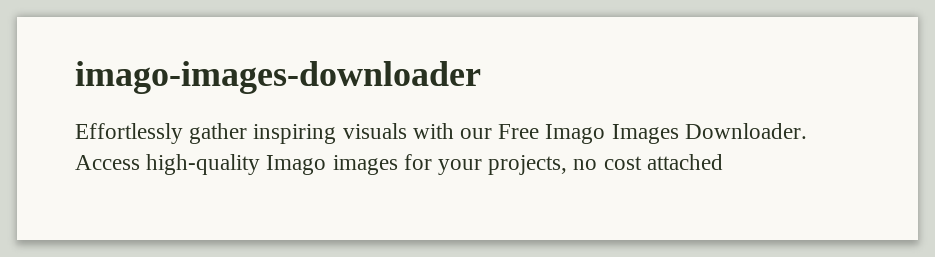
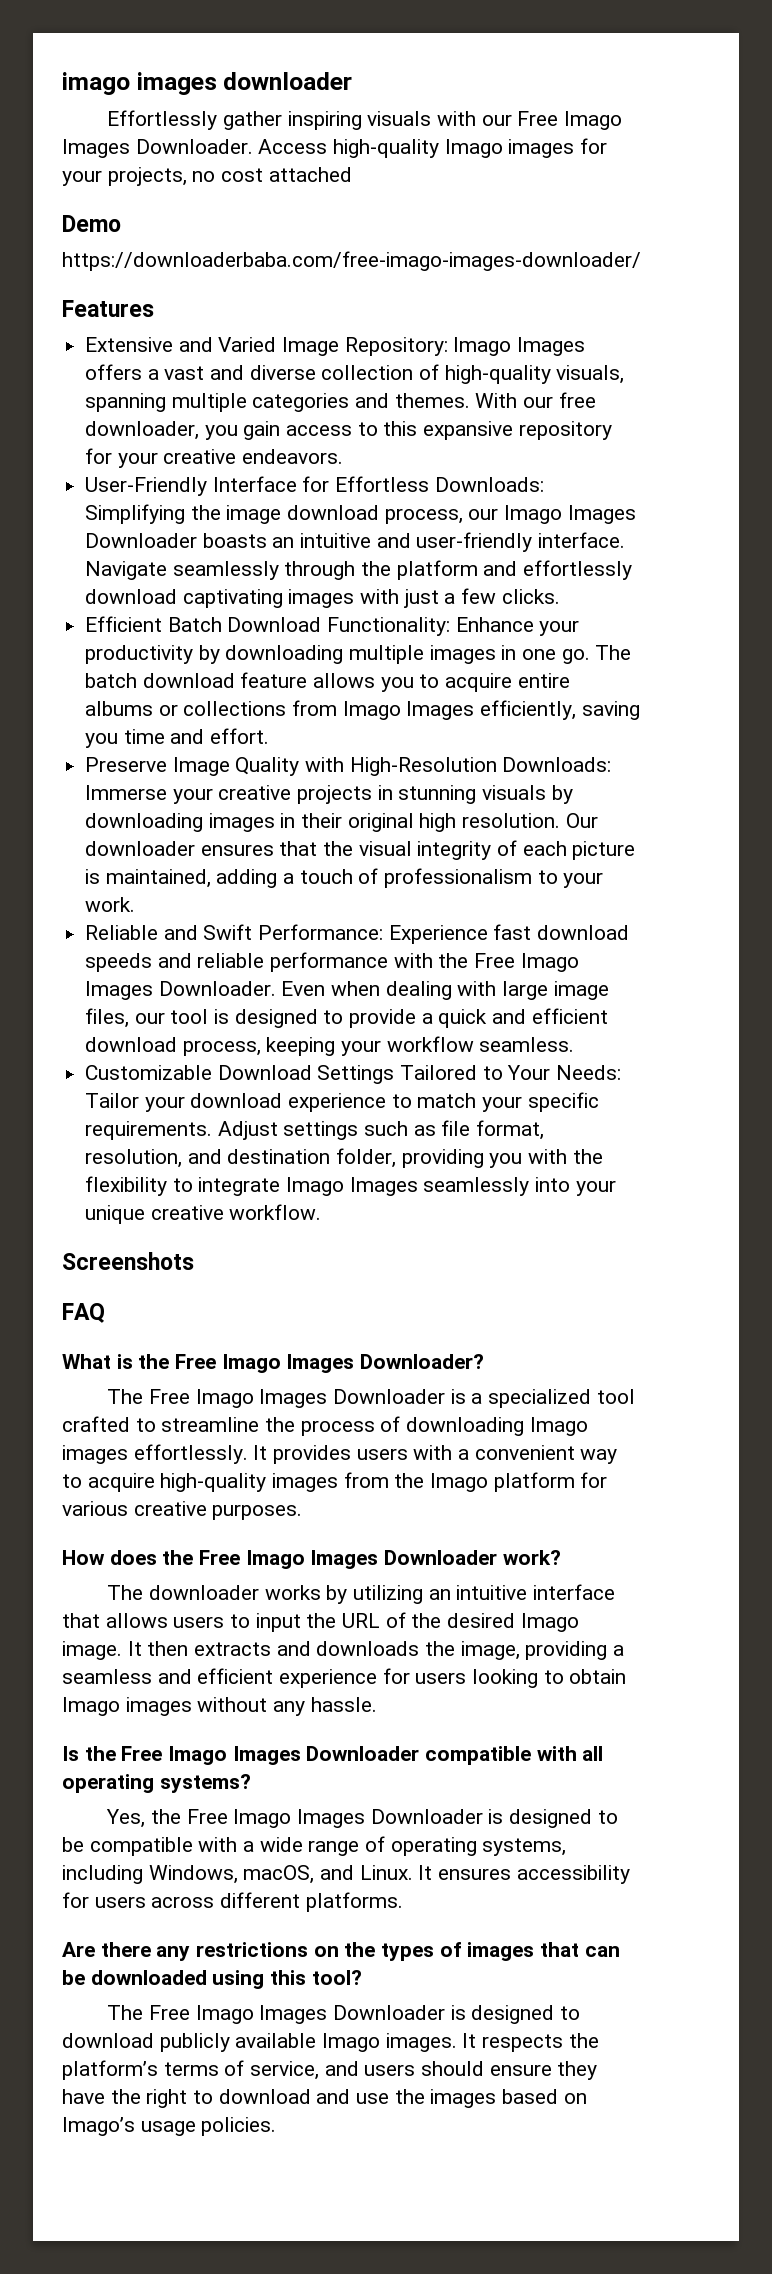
- imago-images-downloader
+ imago images downloader
+ Demo
+ https://downloaderbaba.com/free-imago-images-downloader/
+ Features
+ Extensive and Varied Image Repository: Imago Images offers a vast and diverse collection of high-quality visuals, spanning multiple categories and themes. With our free downloader, you gain access to this expansive repository for your creative endeavors.
+ User-Friendly Interface for Effortless Downloads: Simplifying the image download process, our Imago Images Downloader boasts an intuitive and user-friendly interface. Navigate seamlessly through the platform and effortlessly download captivating images with just a few clicks.
+ Efficient Batch Download Functionality: Enhance your productivity by downloading multiple images in one go. The batch download feature allows you to acquire entire albums or collections from Imago Images efficiently, saving you time and effort.
+ Preserve Image Quality with High-Resolution Downloads: Immerse your creative projects in stunning visuals by downloading images in their original high resolution. Our downloader ensures that the visual integrity of each picture is maintained, adding a touch of professionalism to your work.
+ Reliable and Swift Performance: Experience fast download speeds and reliable performance with the Free Imago Images Downloader. Even when dealing with large image files, our tool is designed to provide a quick and efficient download process, keeping your workflow seamless.
+ Customizable Download Settings Tailored to Your Needs: Tailor your download experience to match your specific requirements. Adjust settings such as file format, resolution, and destination folder, providing you with the flexibility to integrate Imago Images seamlessly into your unique creative workflow.
+ Screenshots
+ FAQ
+ What is the Free Imago Images Downloader?
+ The Free Imago Images Downloader is a specialized tool crafted to streamline the process of downloading Imago images effortlessly. It provides users with a convenient way to acquire high-quality images from the Imago platform for various creative purposes.
+ How does the Free Imago Images Downloader work?
+ The downloader works by utilizing an intuitive interface that allows users to input the URL of the desired Imago image. It then extracts and downloads the image, providing a seamless and efficient experience for users looking to obtain Imago images without any hassle.
+ Is the Free Imago Images Downloader compatible with all operating systems?
+ Yes, the Free Imago Images Downloader is designed to be compatible with a wide range of operating systems, including Windows, macOS, and Linux. It ensures accessibility for users across different platforms.
+ Are there any restrictions on the types of images that can be downloaded using this tool?
+ The Free Imago Images Downloader is designed to download publicly available Imago images. It respects the platform’s terms of service, and users should ensure they have the right to download and use the images based on Imago’s usage policies.

